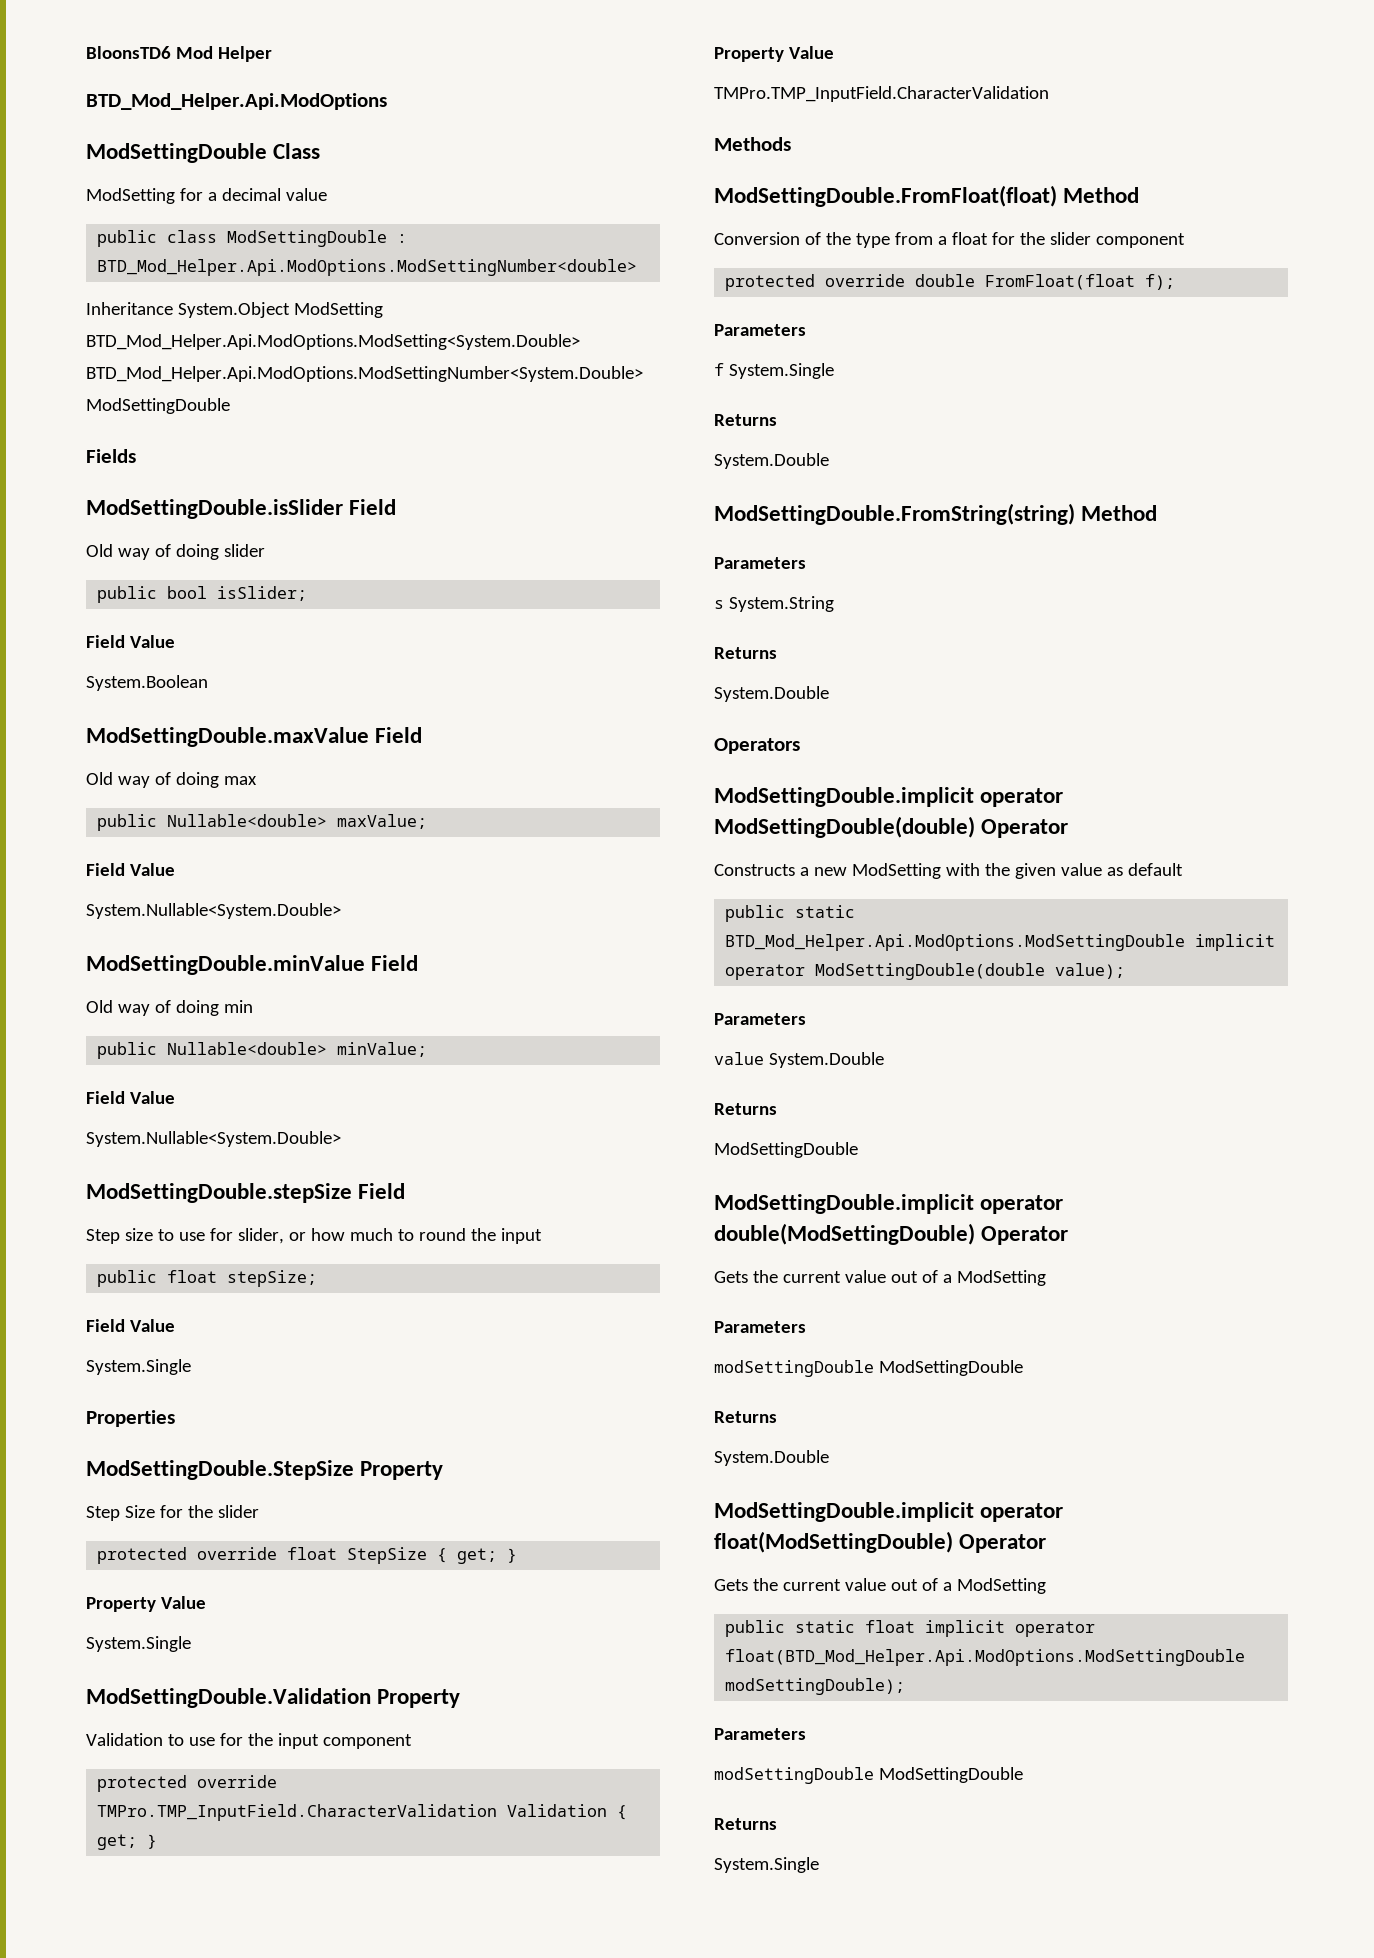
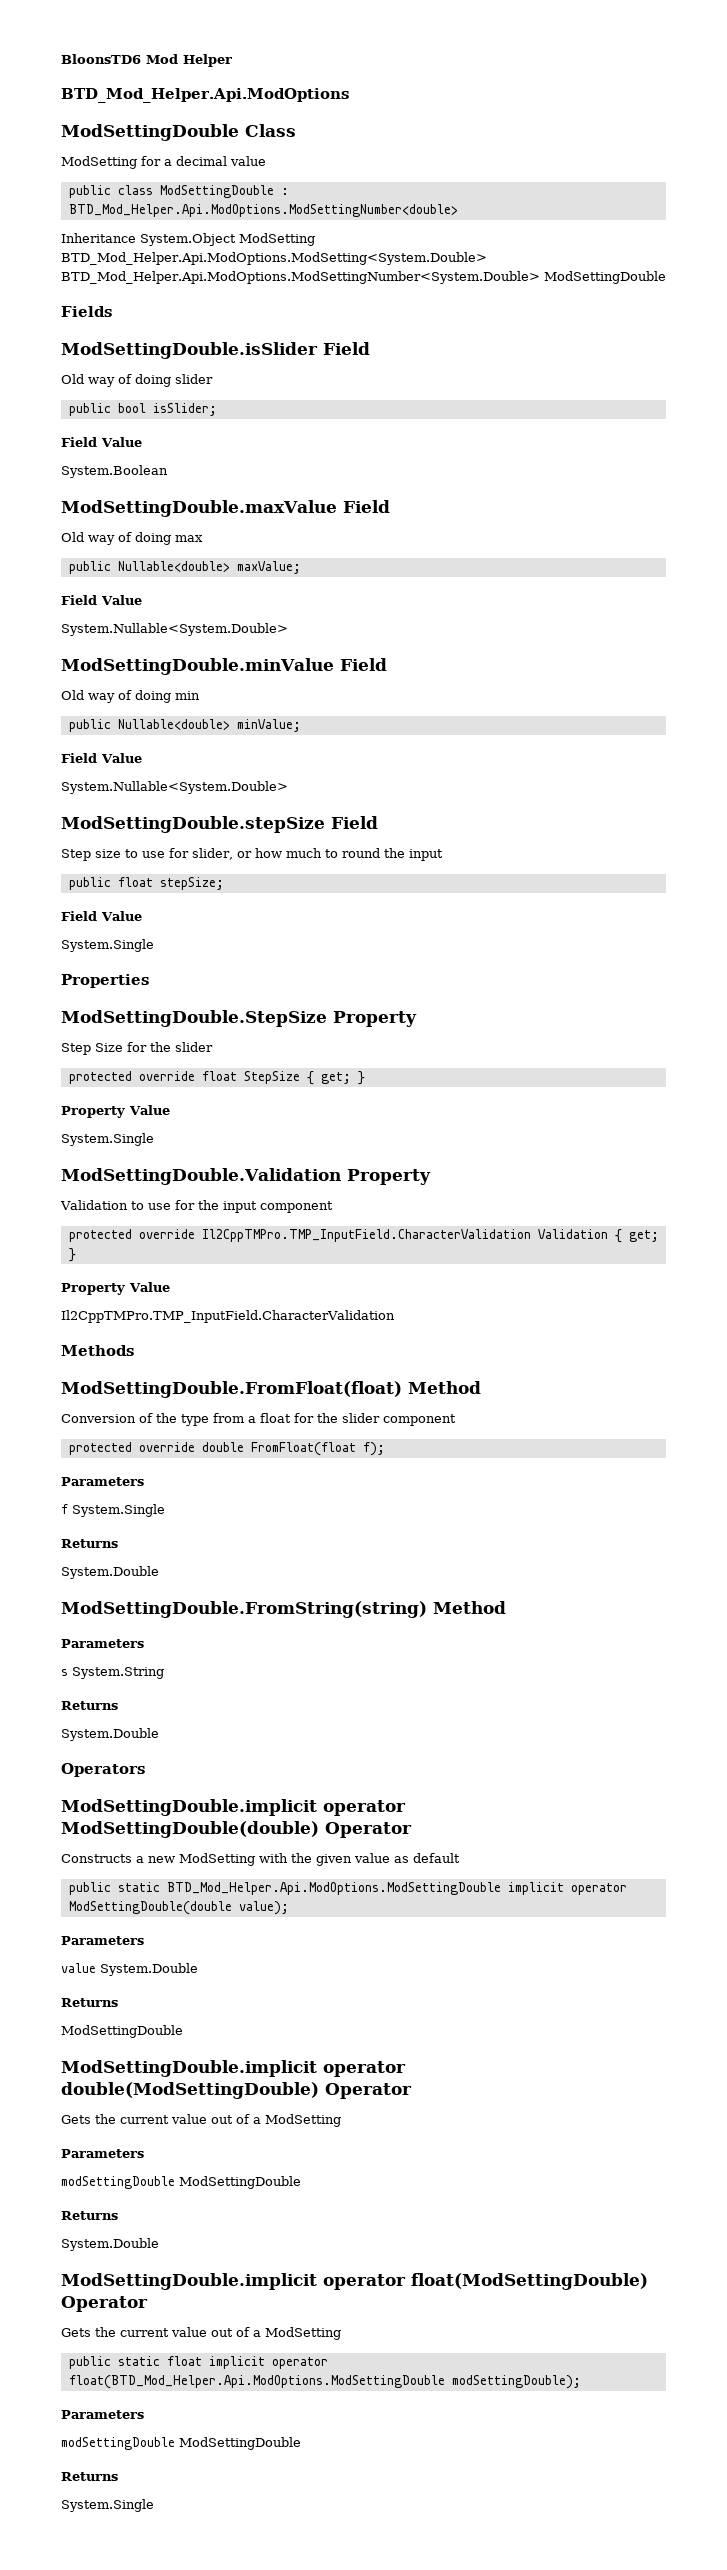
- protected override TMPro.TMP_InputField.CharacterValidation Validation { get; }
+ protected override Il2CppTMPro.TMP_InputField.CharacterValidation Validation { get; }
  Property Value
- TMPro.TMP_InputField.CharacterValidation
+ Il2CppTMPro.TMP_InputField.CharacterValidation

